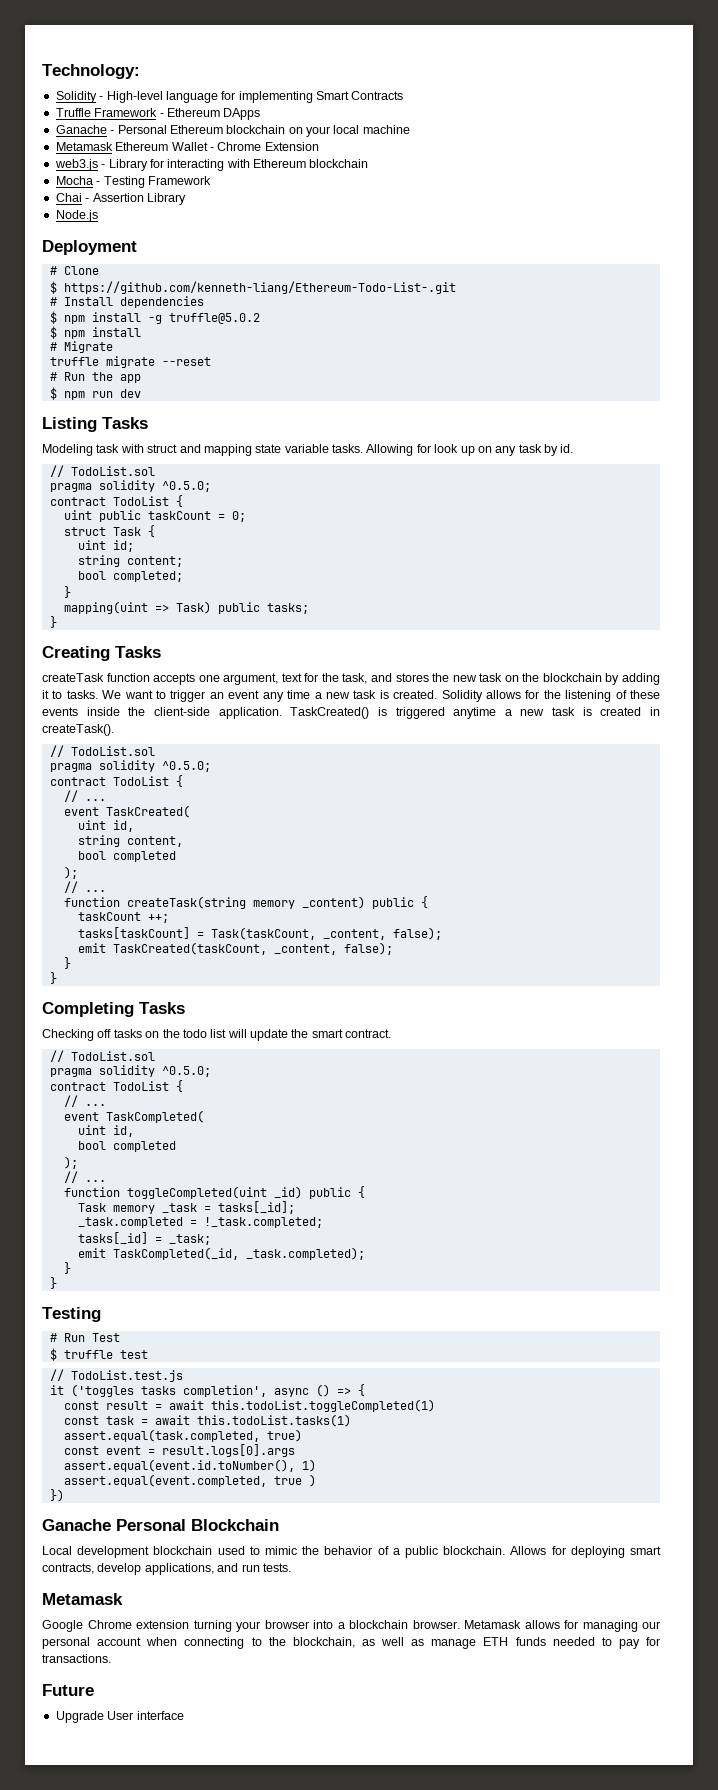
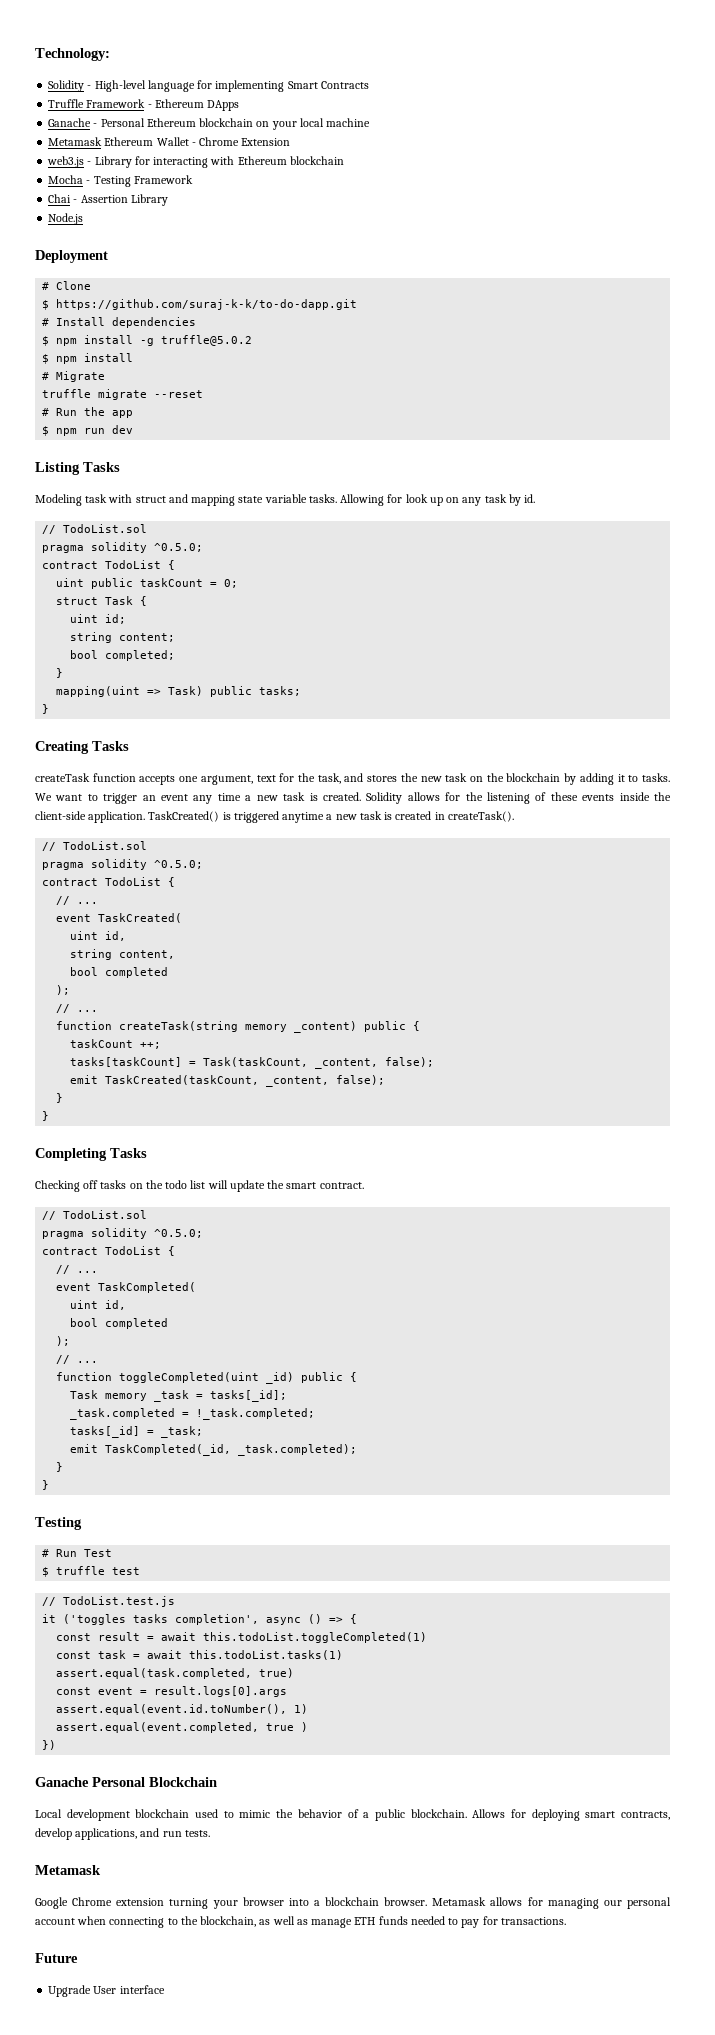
- $ https://github.com/kenneth-liang/Ethereum-Todo-List-.git
+ $ https://github.com/suraj-k-k/to-do-dapp.git

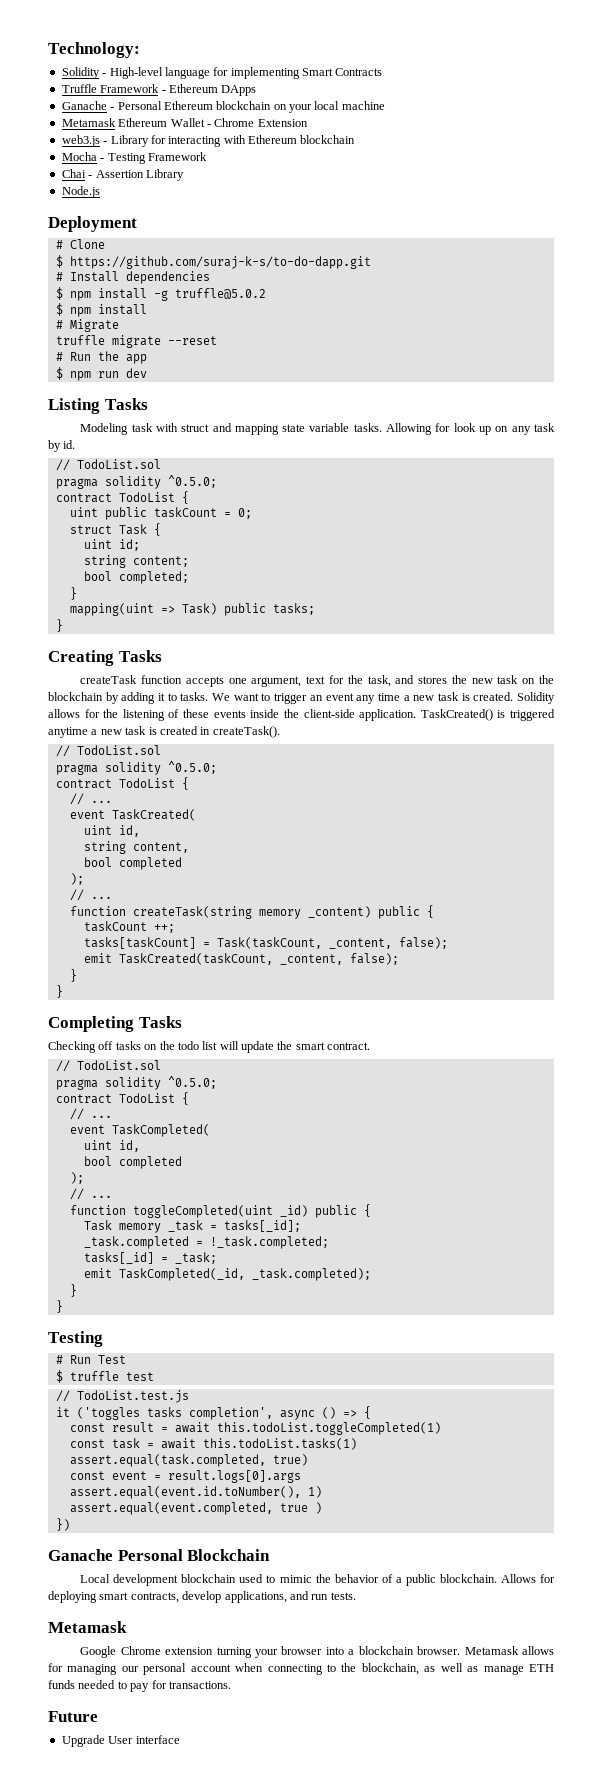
- $ https://github.com/suraj-k-k/to-do-dapp.git
+ $ https://github.com/suraj-k-s/to-do-dapp.git

